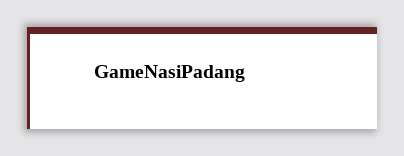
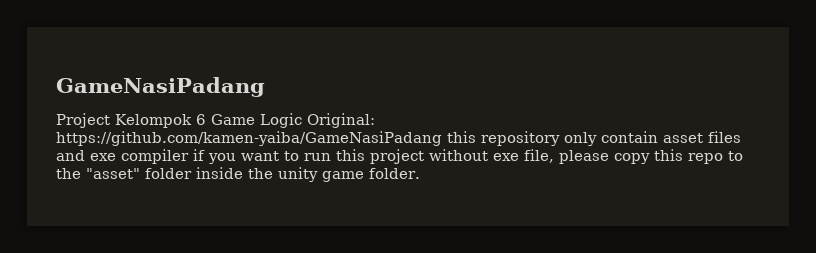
+ Project Kelompok 6 Game Logic Original: https://github.com/kamen-yaiba/GameNasiPadang this repository only contain asset files and exe compiler if you want to run this project without exe file, please copy this repo to the "asset" folder inside the unity game folder.

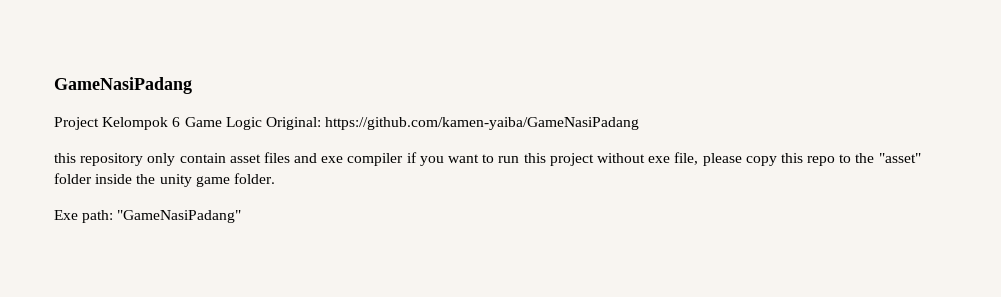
- Project Kelompok 6 Game Logic Original: https://github.com/kamen-yaiba/GameNasiPadang this repository only contain asset files and exe compiler if you want to run this project without exe file, please copy this repo to the "asset" folder inside the unity game folder.
+ Project Kelompok 6 Game Logic Original: https://github.com/kamen-yaiba/GameNasiPadang
+ this repository only contain asset files and exe compiler if you want to run this project without exe file, please copy this repo to the "asset" folder inside the unity game folder.
+ Exe path: "GameNasiPadang"

